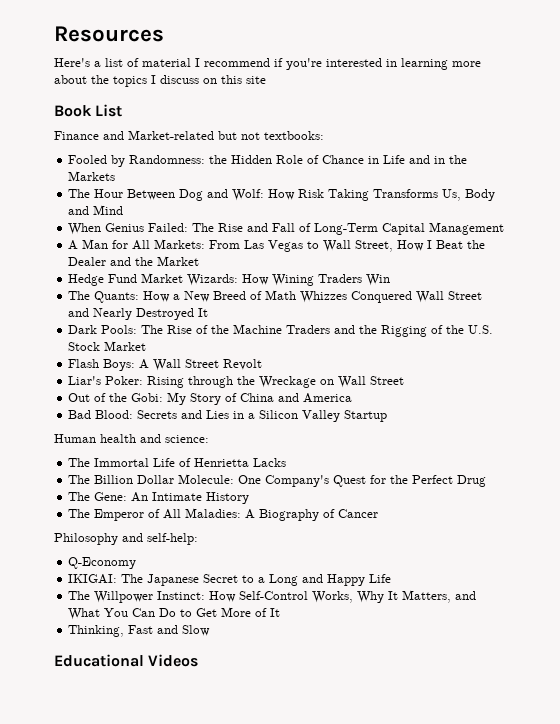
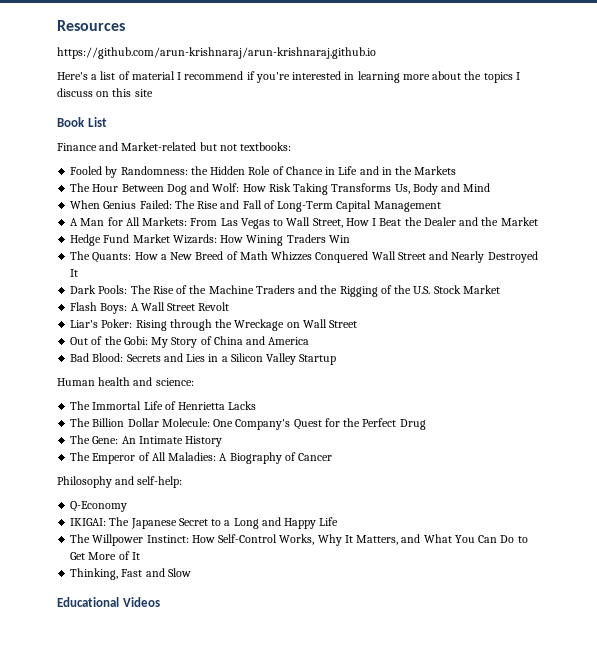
+ https://github.com/arun-krishnaraj/arun-krishnaraj.github.io

